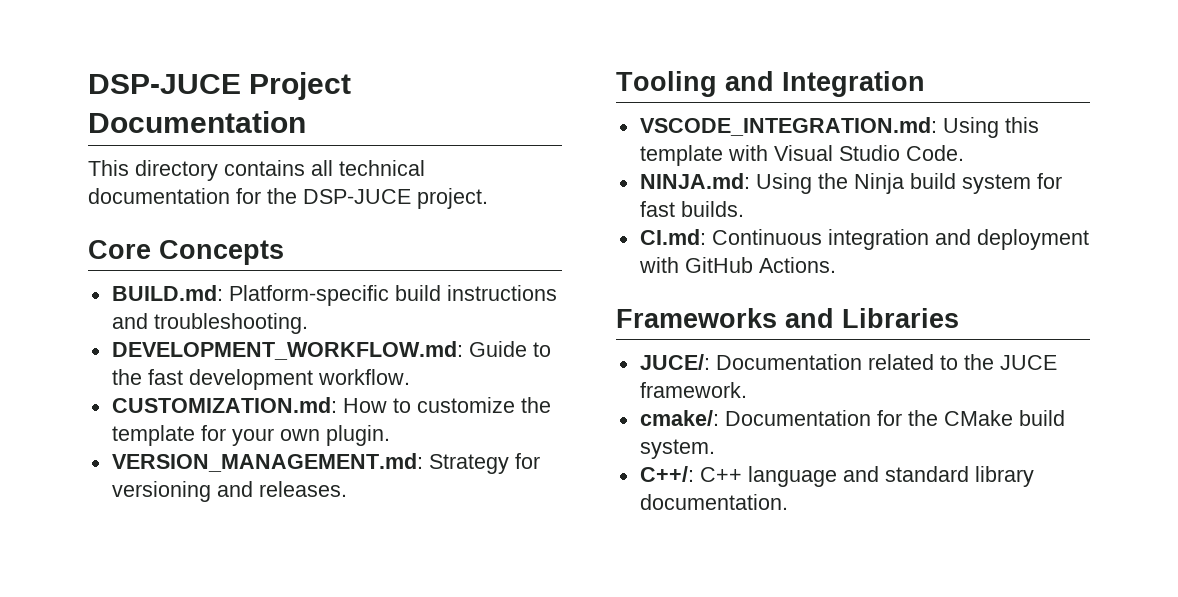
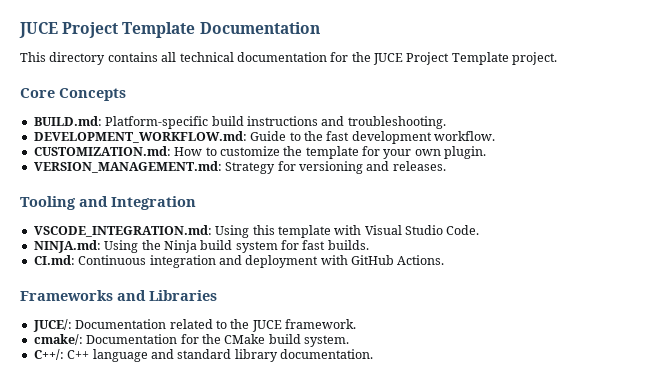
- DSP-JUCE Project Documentation
+ JUCE Project Template Documentation
- This directory contains all technical documentation for the DSP-JUCE project.
+ This directory contains all technical documentation for the JUCE Project Template project.

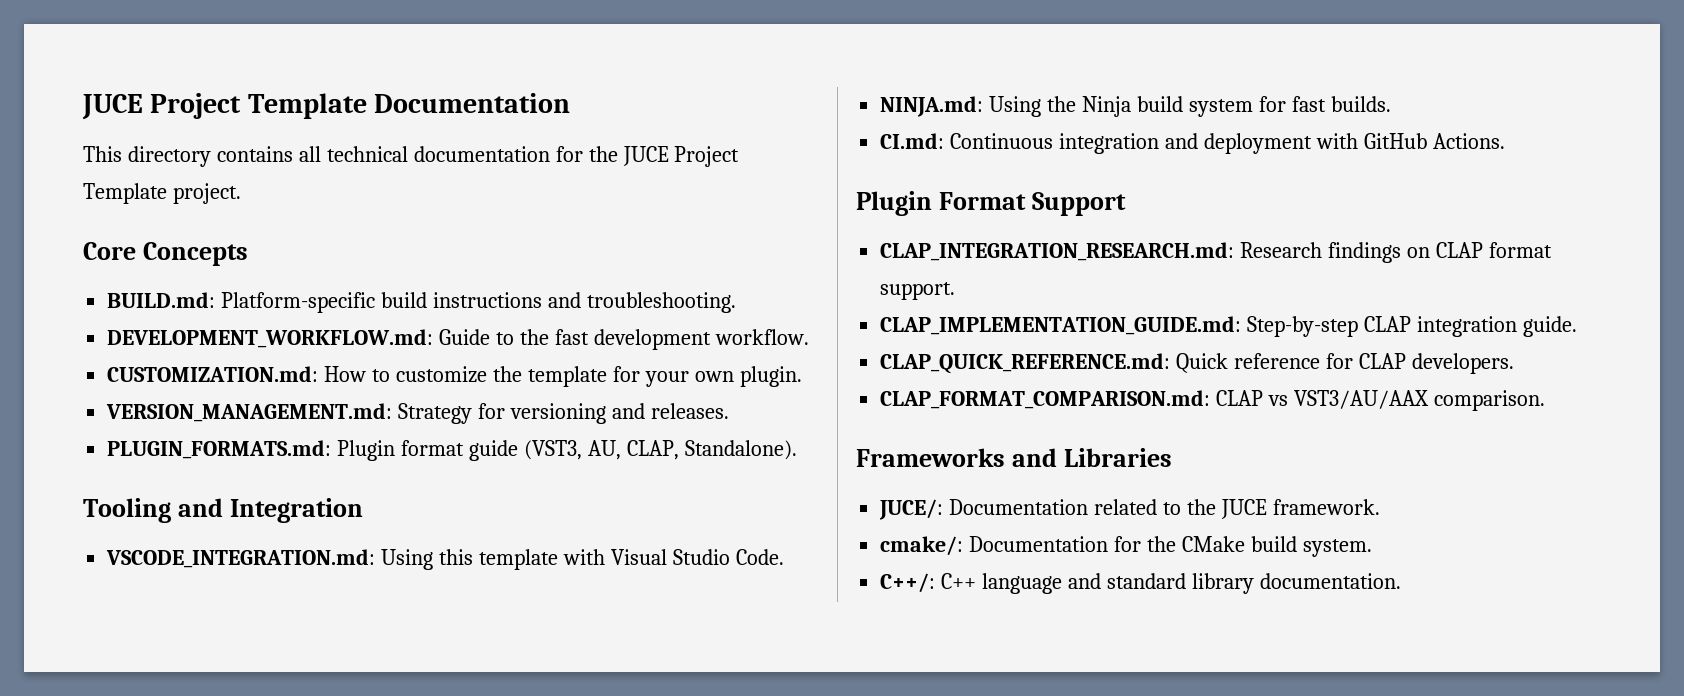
+ PLUGIN_FORMATS.md: Plugin format guide (VST3, AU, CLAP, Standalone).
+ Plugin Format Support
+ CLAP_INTEGRATION_RESEARCH.md: Research findings on CLAP format support.
+ CLAP_IMPLEMENTATION_GUIDE.md: Step-by-step CLAP integration guide.
+ CLAP_QUICK_REFERENCE.md: Quick reference for CLAP developers.
+ CLAP_FORMAT_COMPARISON.md: CLAP vs VST3/AU/AAX comparison.

